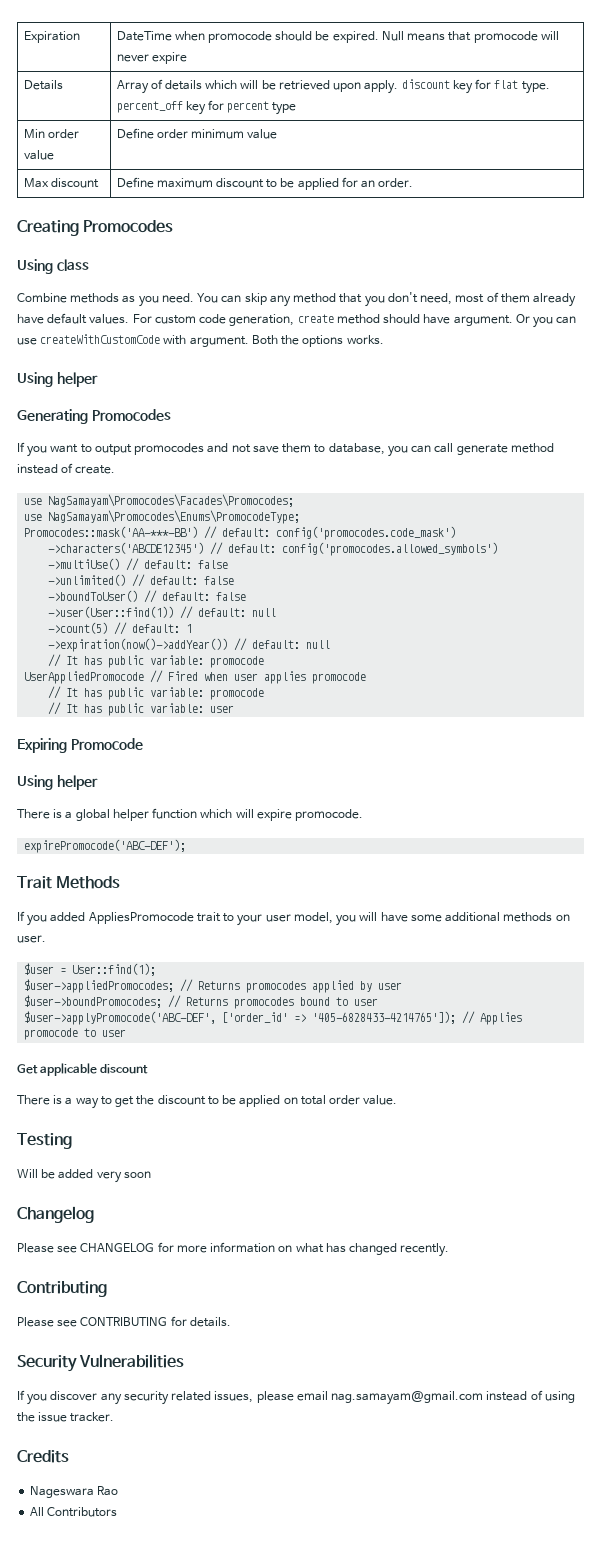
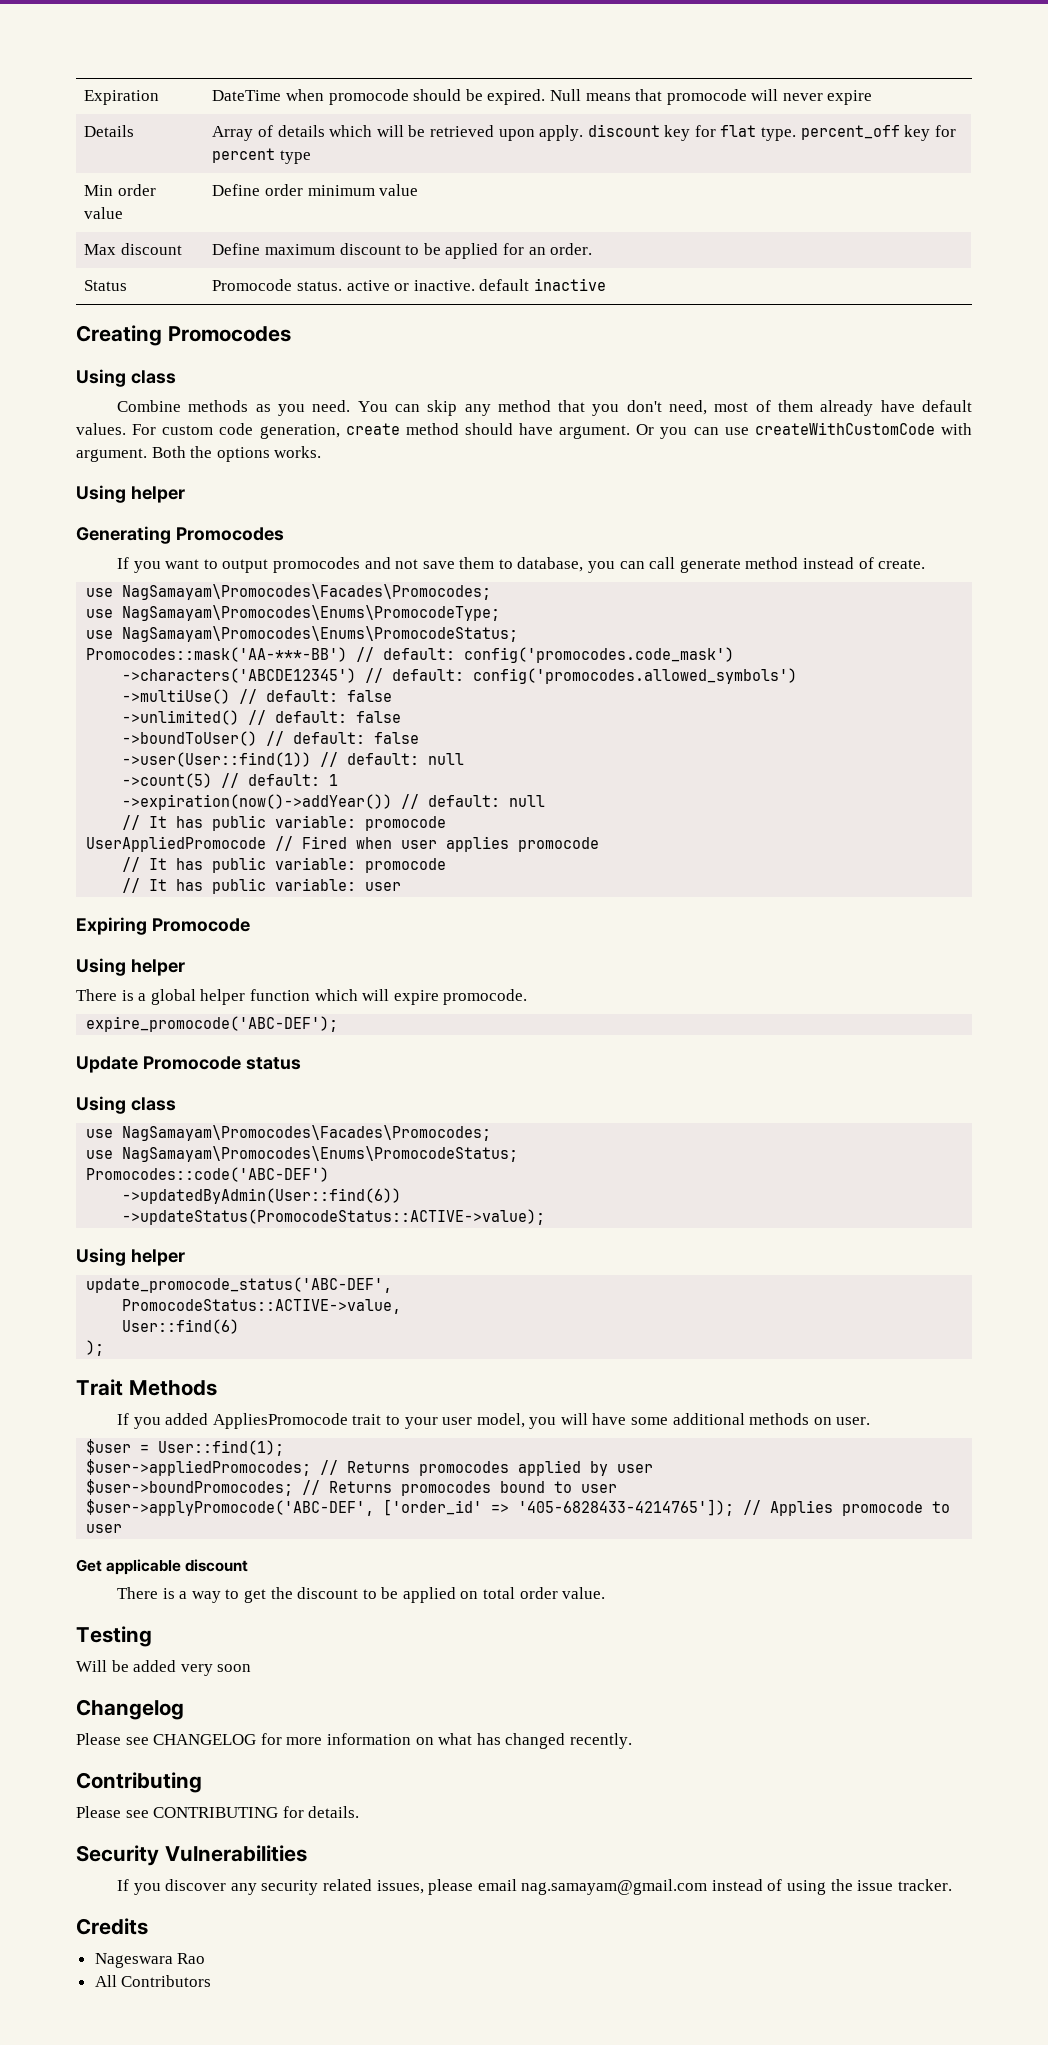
+ Status | Promocode status. active or inactive. default inactive
  use NagSamayam\Promocodes\Enums\PromocodeType;
+ use NagSamayam\Promocodes\Enums\PromocodeStatus;
- expirePromocode('ABC-DEF');
+ expire_promocode('ABC-DEF');
+ Update Promocode status
+ Using class
+ use NagSamayam\Promocodes\Facades\Promocodes;
+ use NagSamayam\Promocodes\Enums\PromocodeStatus;
+ Promocodes::code('ABC-DEF')
+ ->updatedByAdmin(User::find(6))
+ ->updateStatus(PromocodeStatus::ACTIVE->value);
+ Using helper
+ update_promocode_status('ABC-DEF',
+ PromocodeStatus::ACTIVE->value,
+ User::find(6)
+ );

